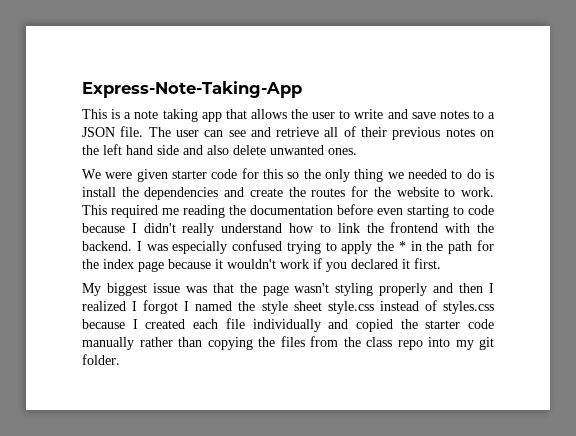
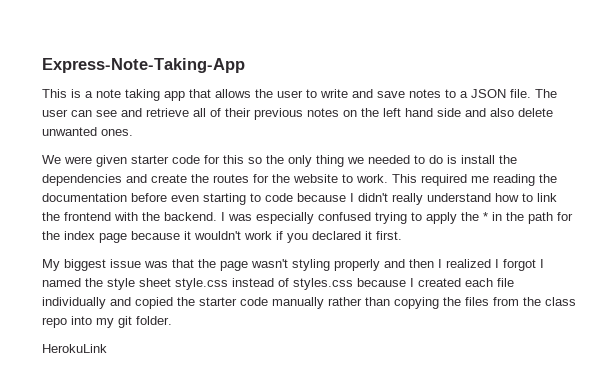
+ HerokuLink

